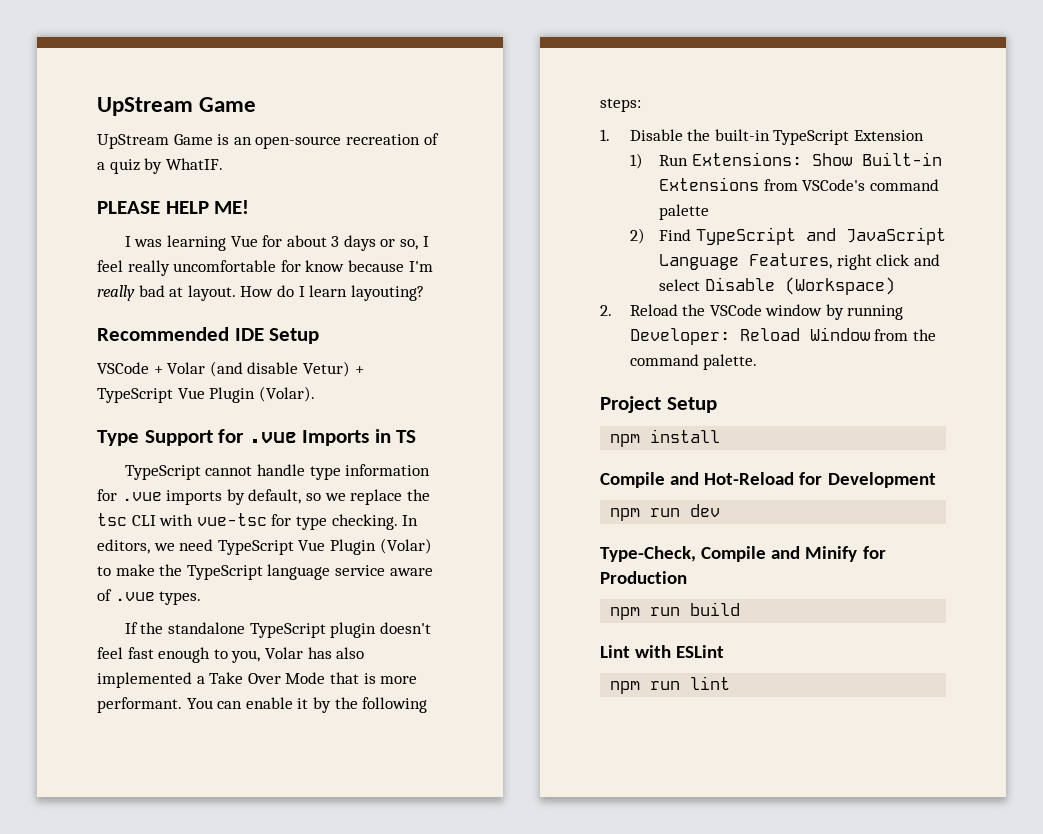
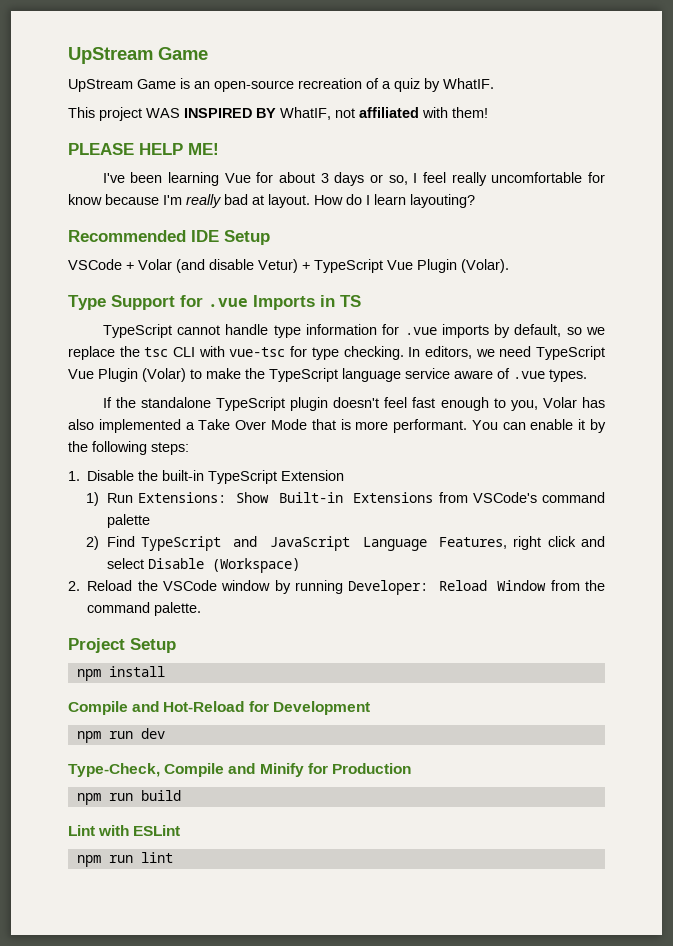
+ This project WAS INSPIRED BY WhatIF, not affiliated with them!
- I was learning Vue for about 3 days or so, I feel really uncomfortable for know because I'm really bad at layout.
+ I've been learning Vue for about 3 days or so, I feel really uncomfortable for know because I'm really bad at layout.

